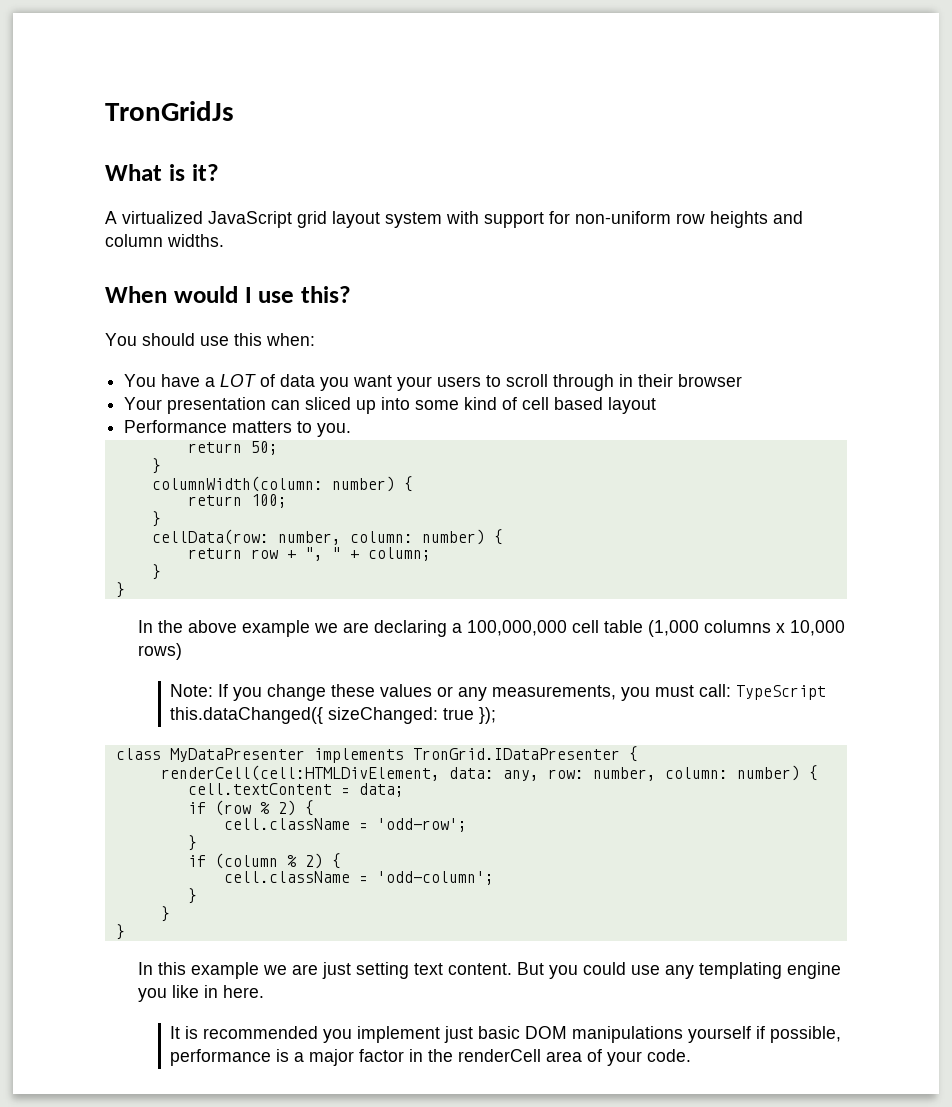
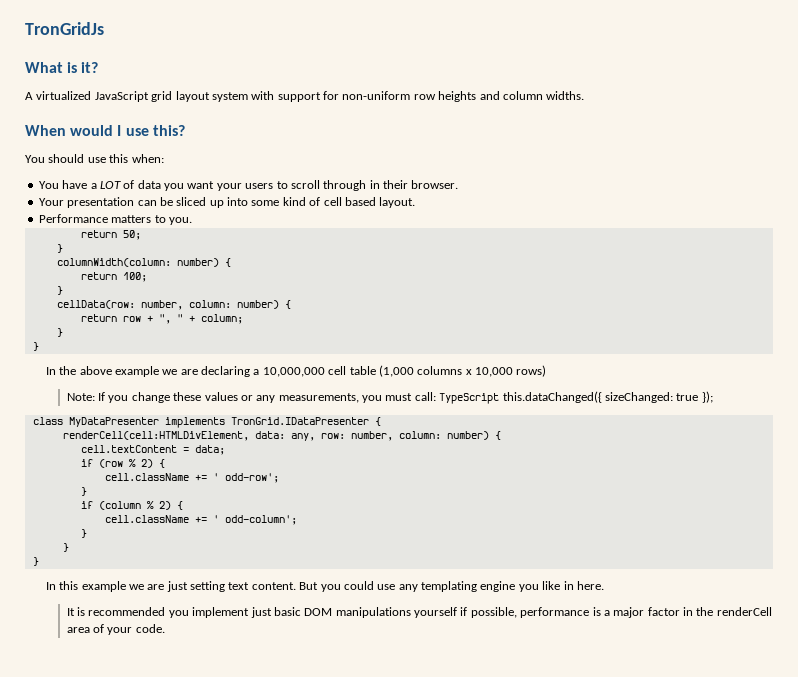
- You have a LOT of data you want your users to scroll through in their browser
+ You have a LOT of data you want your users to scroll through in their browser.
- Your presentation can sliced up into some kind of cell based layout
+ Your presentation can be sliced up into some kind of cell based layout.
- In the above example we are declaring a 100,000,000 cell table (1,000 columns x 10,000 rows)
+ In the above example we are declaring a 10,000,000 cell table (1,000 columns x 10,000 rows)
- cell.className = 'odd-row';
+ cell.className += ' odd-row';
- cell.className = 'odd-column';
+ cell.className += ' odd-column';

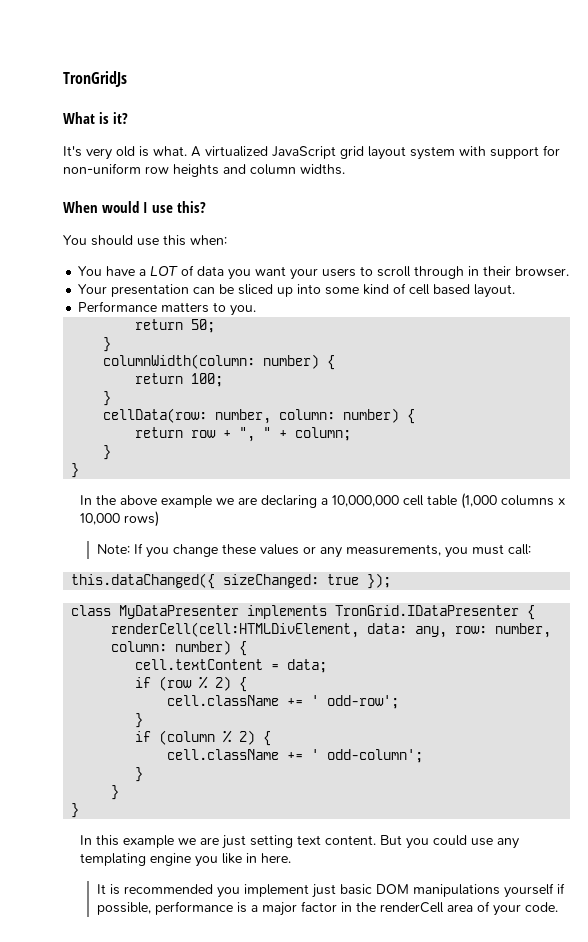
+ It's very old is what.
- Note: If you change these values or any measurements, you must call: TypeScript this.dataChanged({ sizeChanged: true });
+ Note: If you change these values or any measurements, you must call:
+ this.dataChanged({ sizeChanged: true });

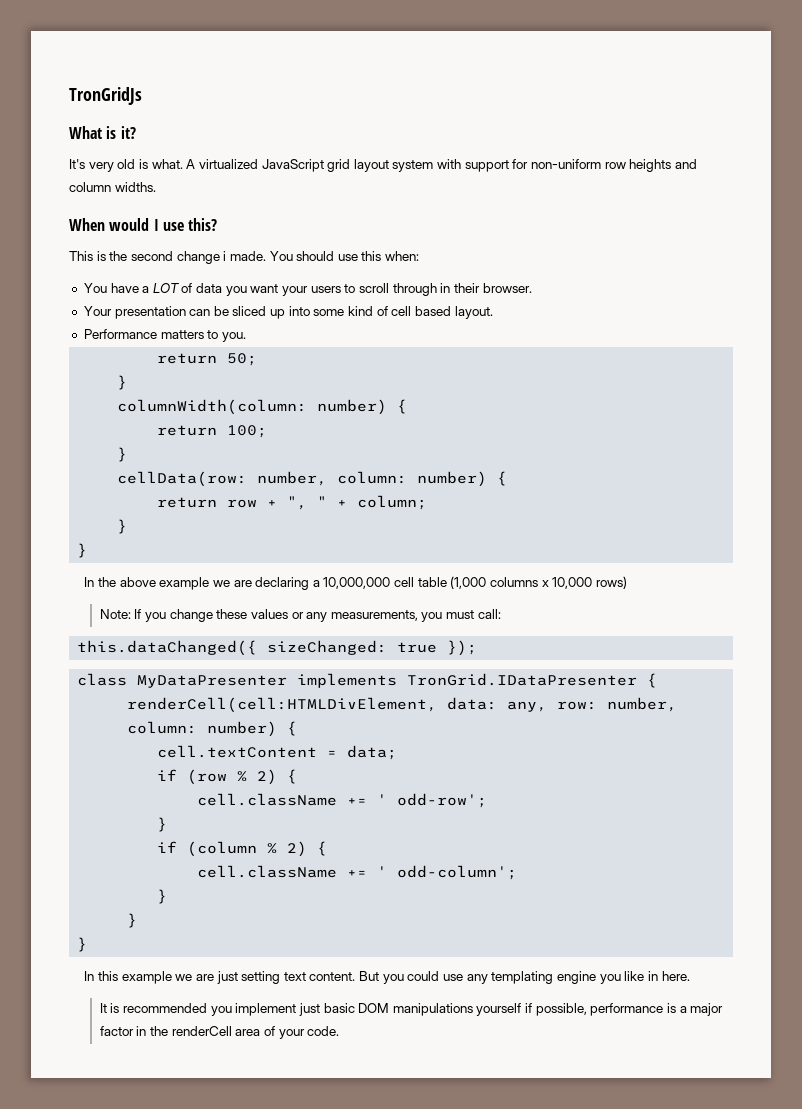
+ This is the second change i made.

